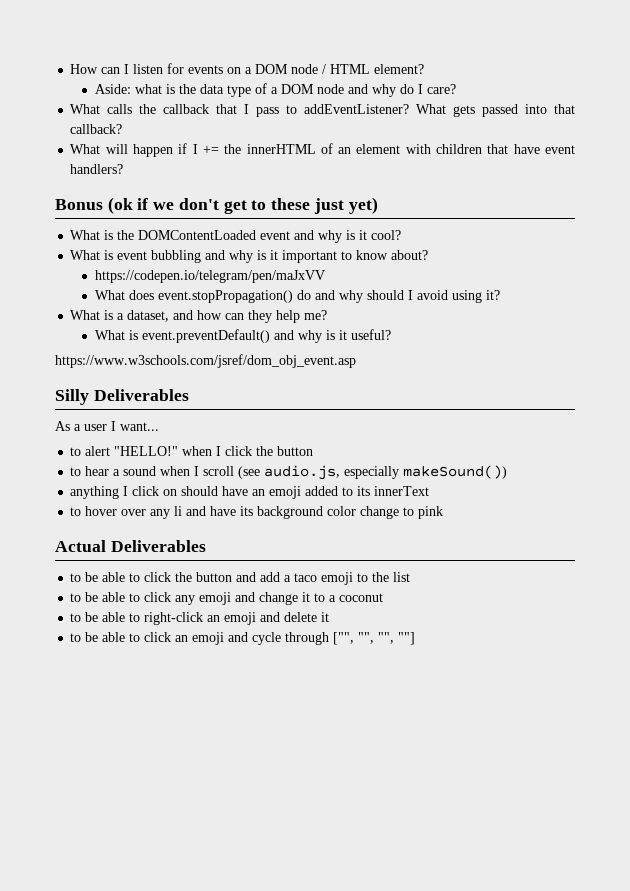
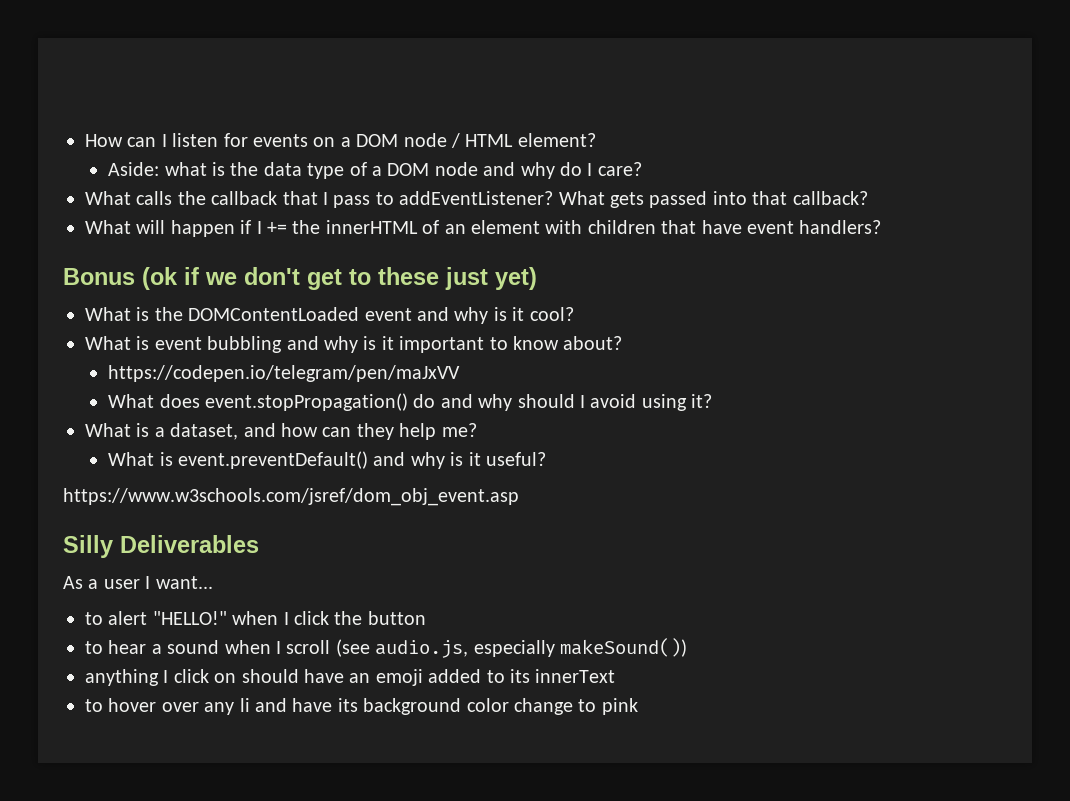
- Actual Deliverables
- to be able to click the button and add a taco emoji to the list
- to be able to click any emoji and change it to a coconut
- to be able to right-click an emoji and delete it
- to be able to click an emoji and cycle through ["", "", "", ""]

